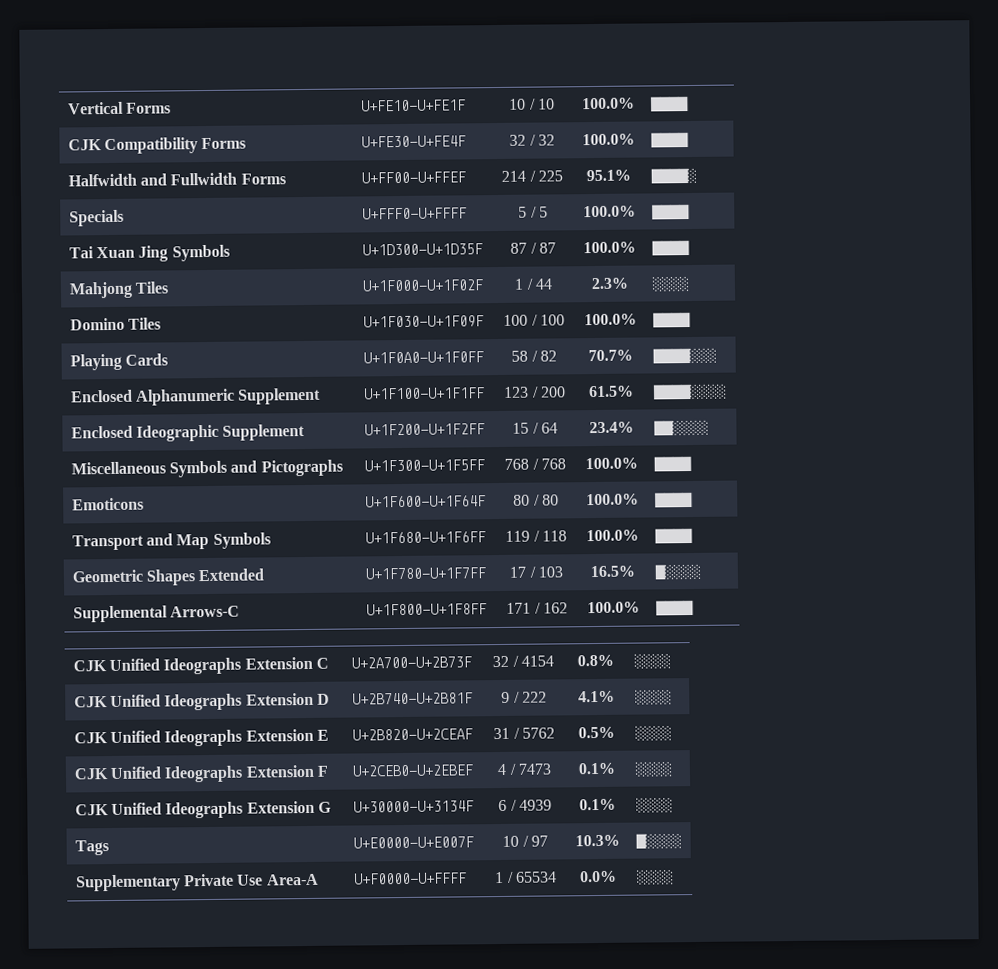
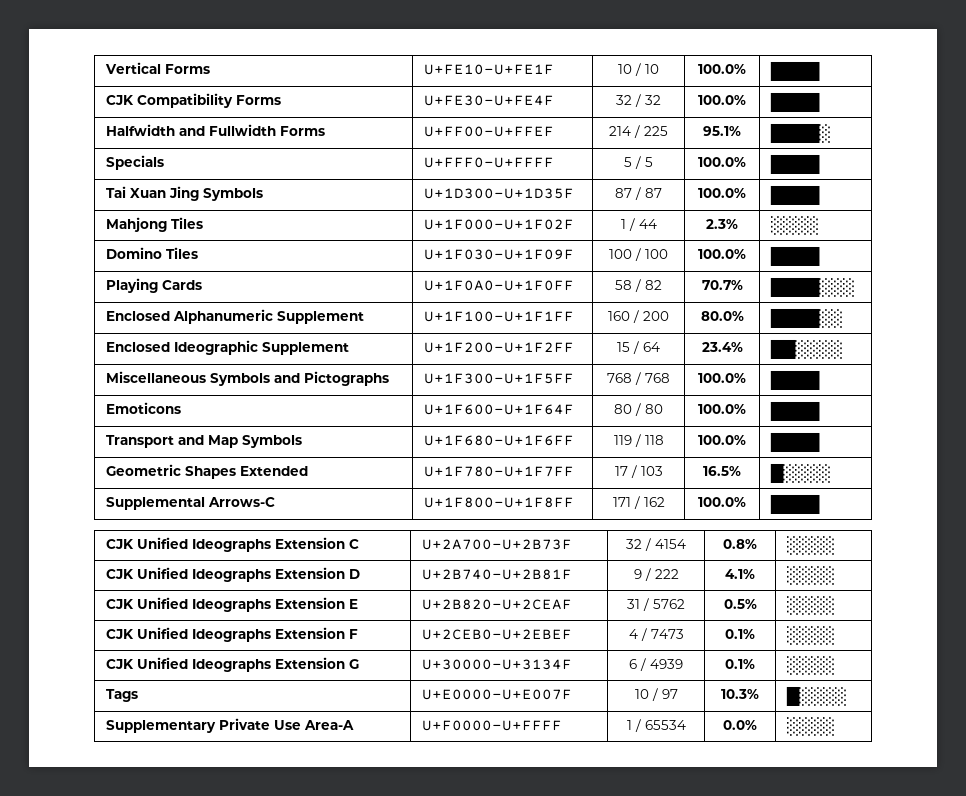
- Enclosed Alphanumeric Supplement | U+1F100-U+1F1FF | 123 / 200 | 61.5% | ████░░░░
+ Enclosed Alphanumeric Supplement | U+1F100-U+1F1FF | 160 / 200 | 80.0% | ████░░

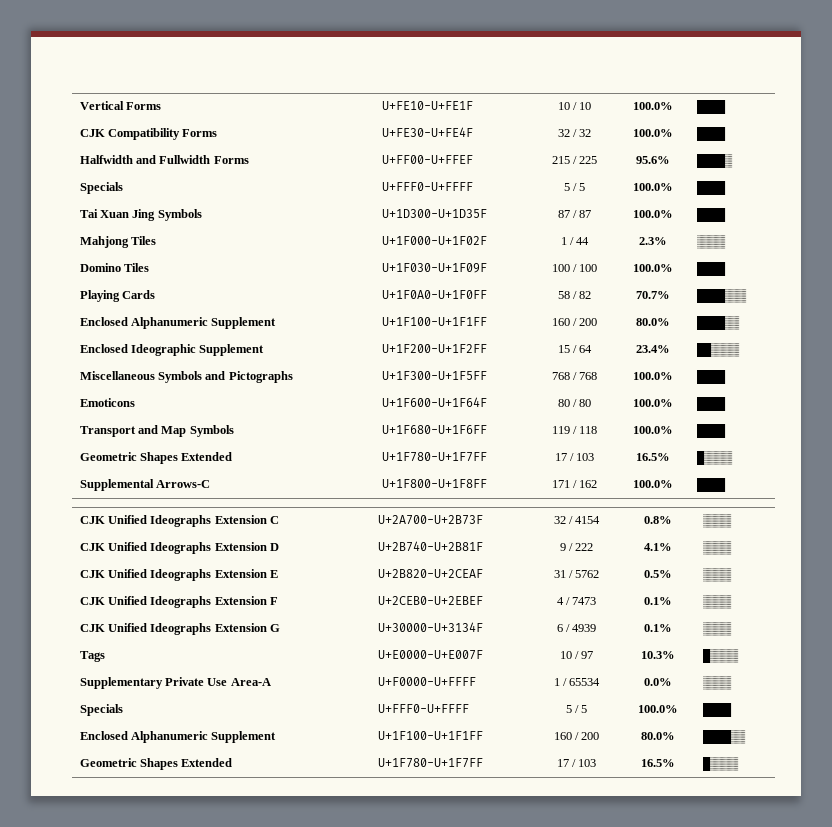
- Halfwidth and Fullwidth Forms | U+FF00-U+FFEF | 214 / 225 | 95.1% | ████░
+ Halfwidth and Fullwidth Forms | U+FF00-U+FFEF | 215 / 225 | 95.6% | ████░
  Supplementary Private Use Area-A | U+F0000-U+FFFF | 1 / 65534 | 0.0% | ░░░░
+ Specials | U+FFF0-U+FFFF | 5 / 5 | 100.0% | ████
+ Enclosed Alphanumeric Supplement | U+1F100-U+1F1FF | 160 / 200 | 80.0% | ████░░
+ Geometric Shapes Extended | U+1F780-U+1F7FF | 17 / 103 | 16.5% | █░░░░

